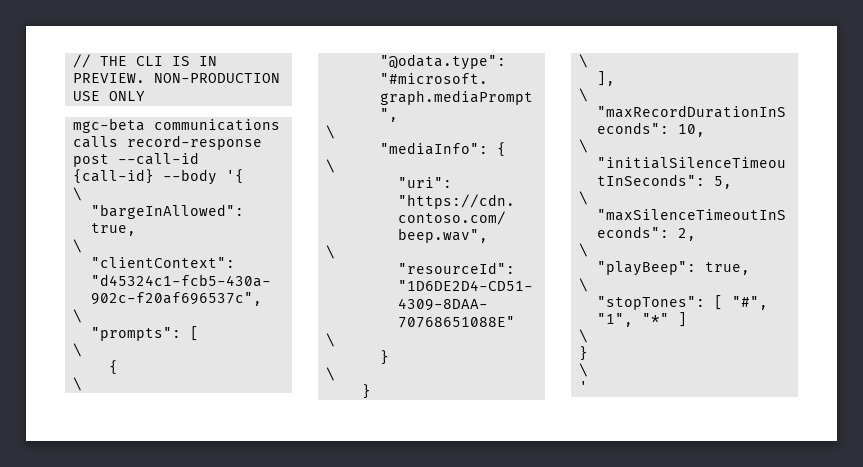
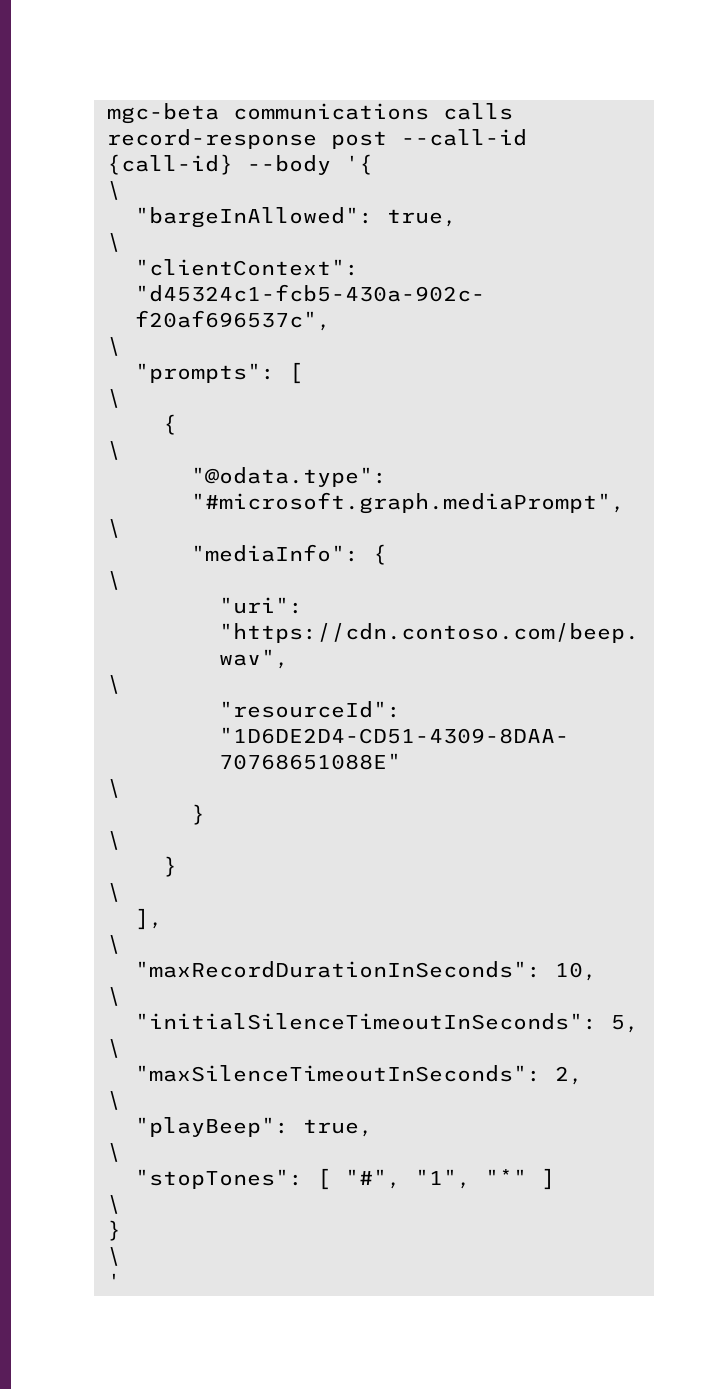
- // THE CLI IS IN PREVIEW. NON-PRODUCTION USE ONLY

